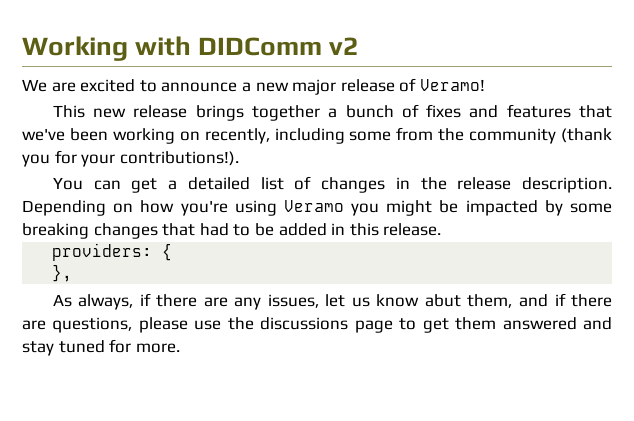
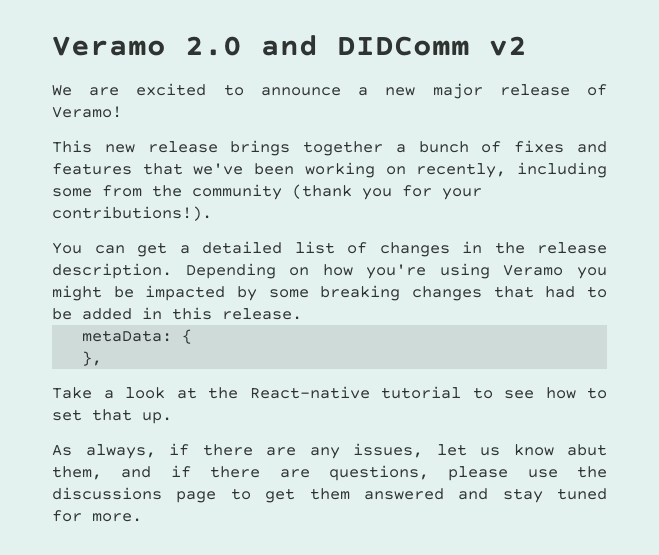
- Working with DIDComm v2
+ Veramo 2.0 and DIDComm v2
- providers: {
+ metaData: {
+ Take a look at the React-native tutorial to see how to set that up.

